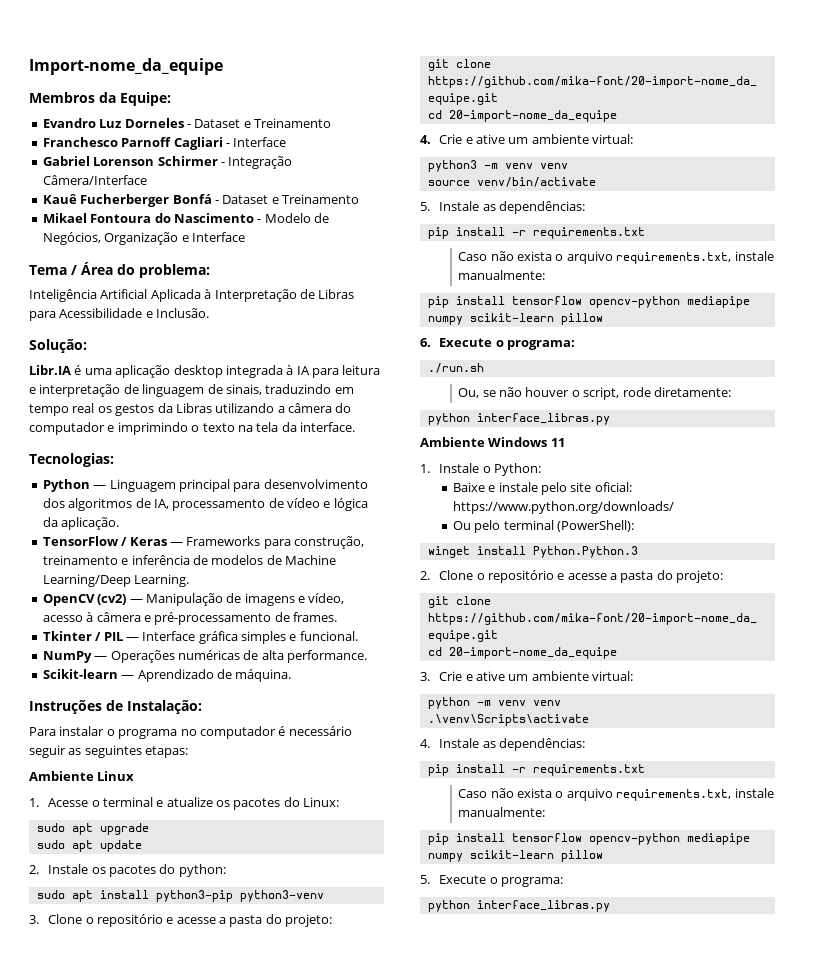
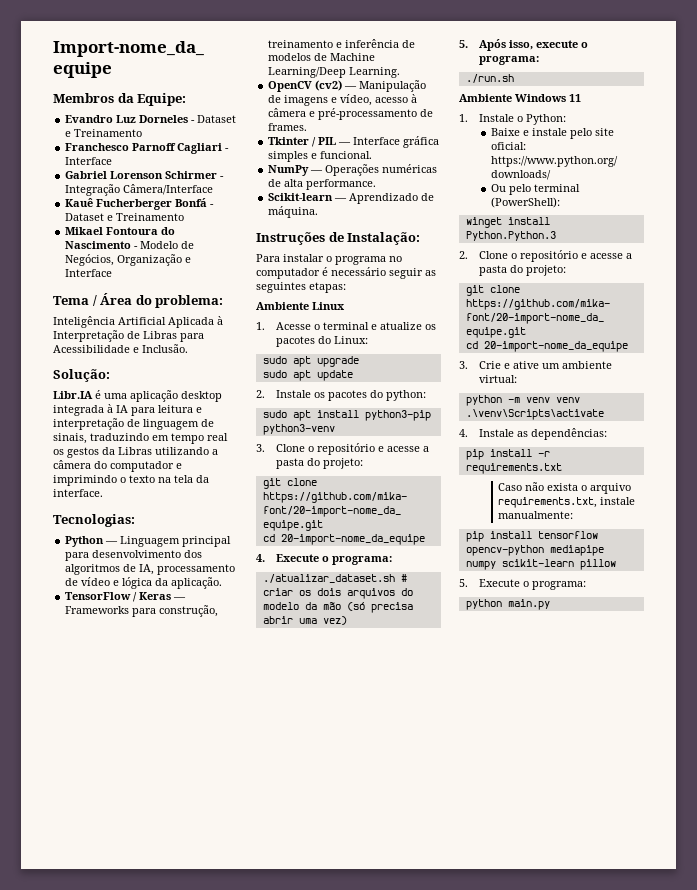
- 4. Crie e ative um ambiente virtual:
- python3 -m venv venv
- source venv/bin/activate
- 5. Instale as dependências:
- pip install -r requirements.txt
- Caso não exista o arquivo requirements.txt, instale manualmente:
- pip install tensorflow opencv-python mediapipe numpy scikit-learn pillow
- 6. Execute o programa:
+ 4. Execute o programa:
+ ./atualizar_dataset.sh # criar os dois arquivos do modelo da mão (só precisa abrir uma vez)
+ 5. Após isso, execute o programa:
  ./run.sh
- Ou, se não houver o script, rode diretamente:
- python interface_libras.py
  5. Execute o programa:
- python interface_libras.py
+ python main.py

